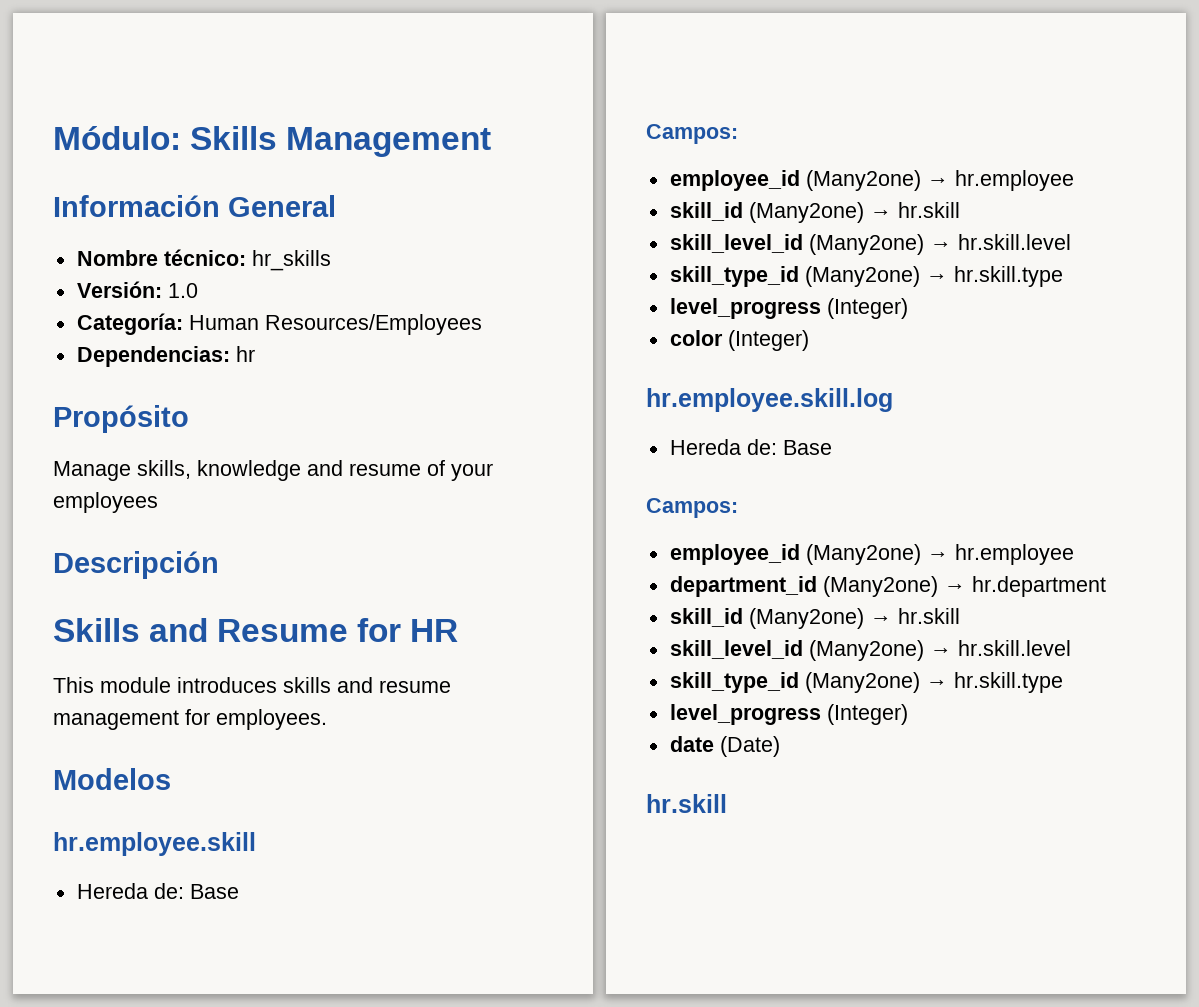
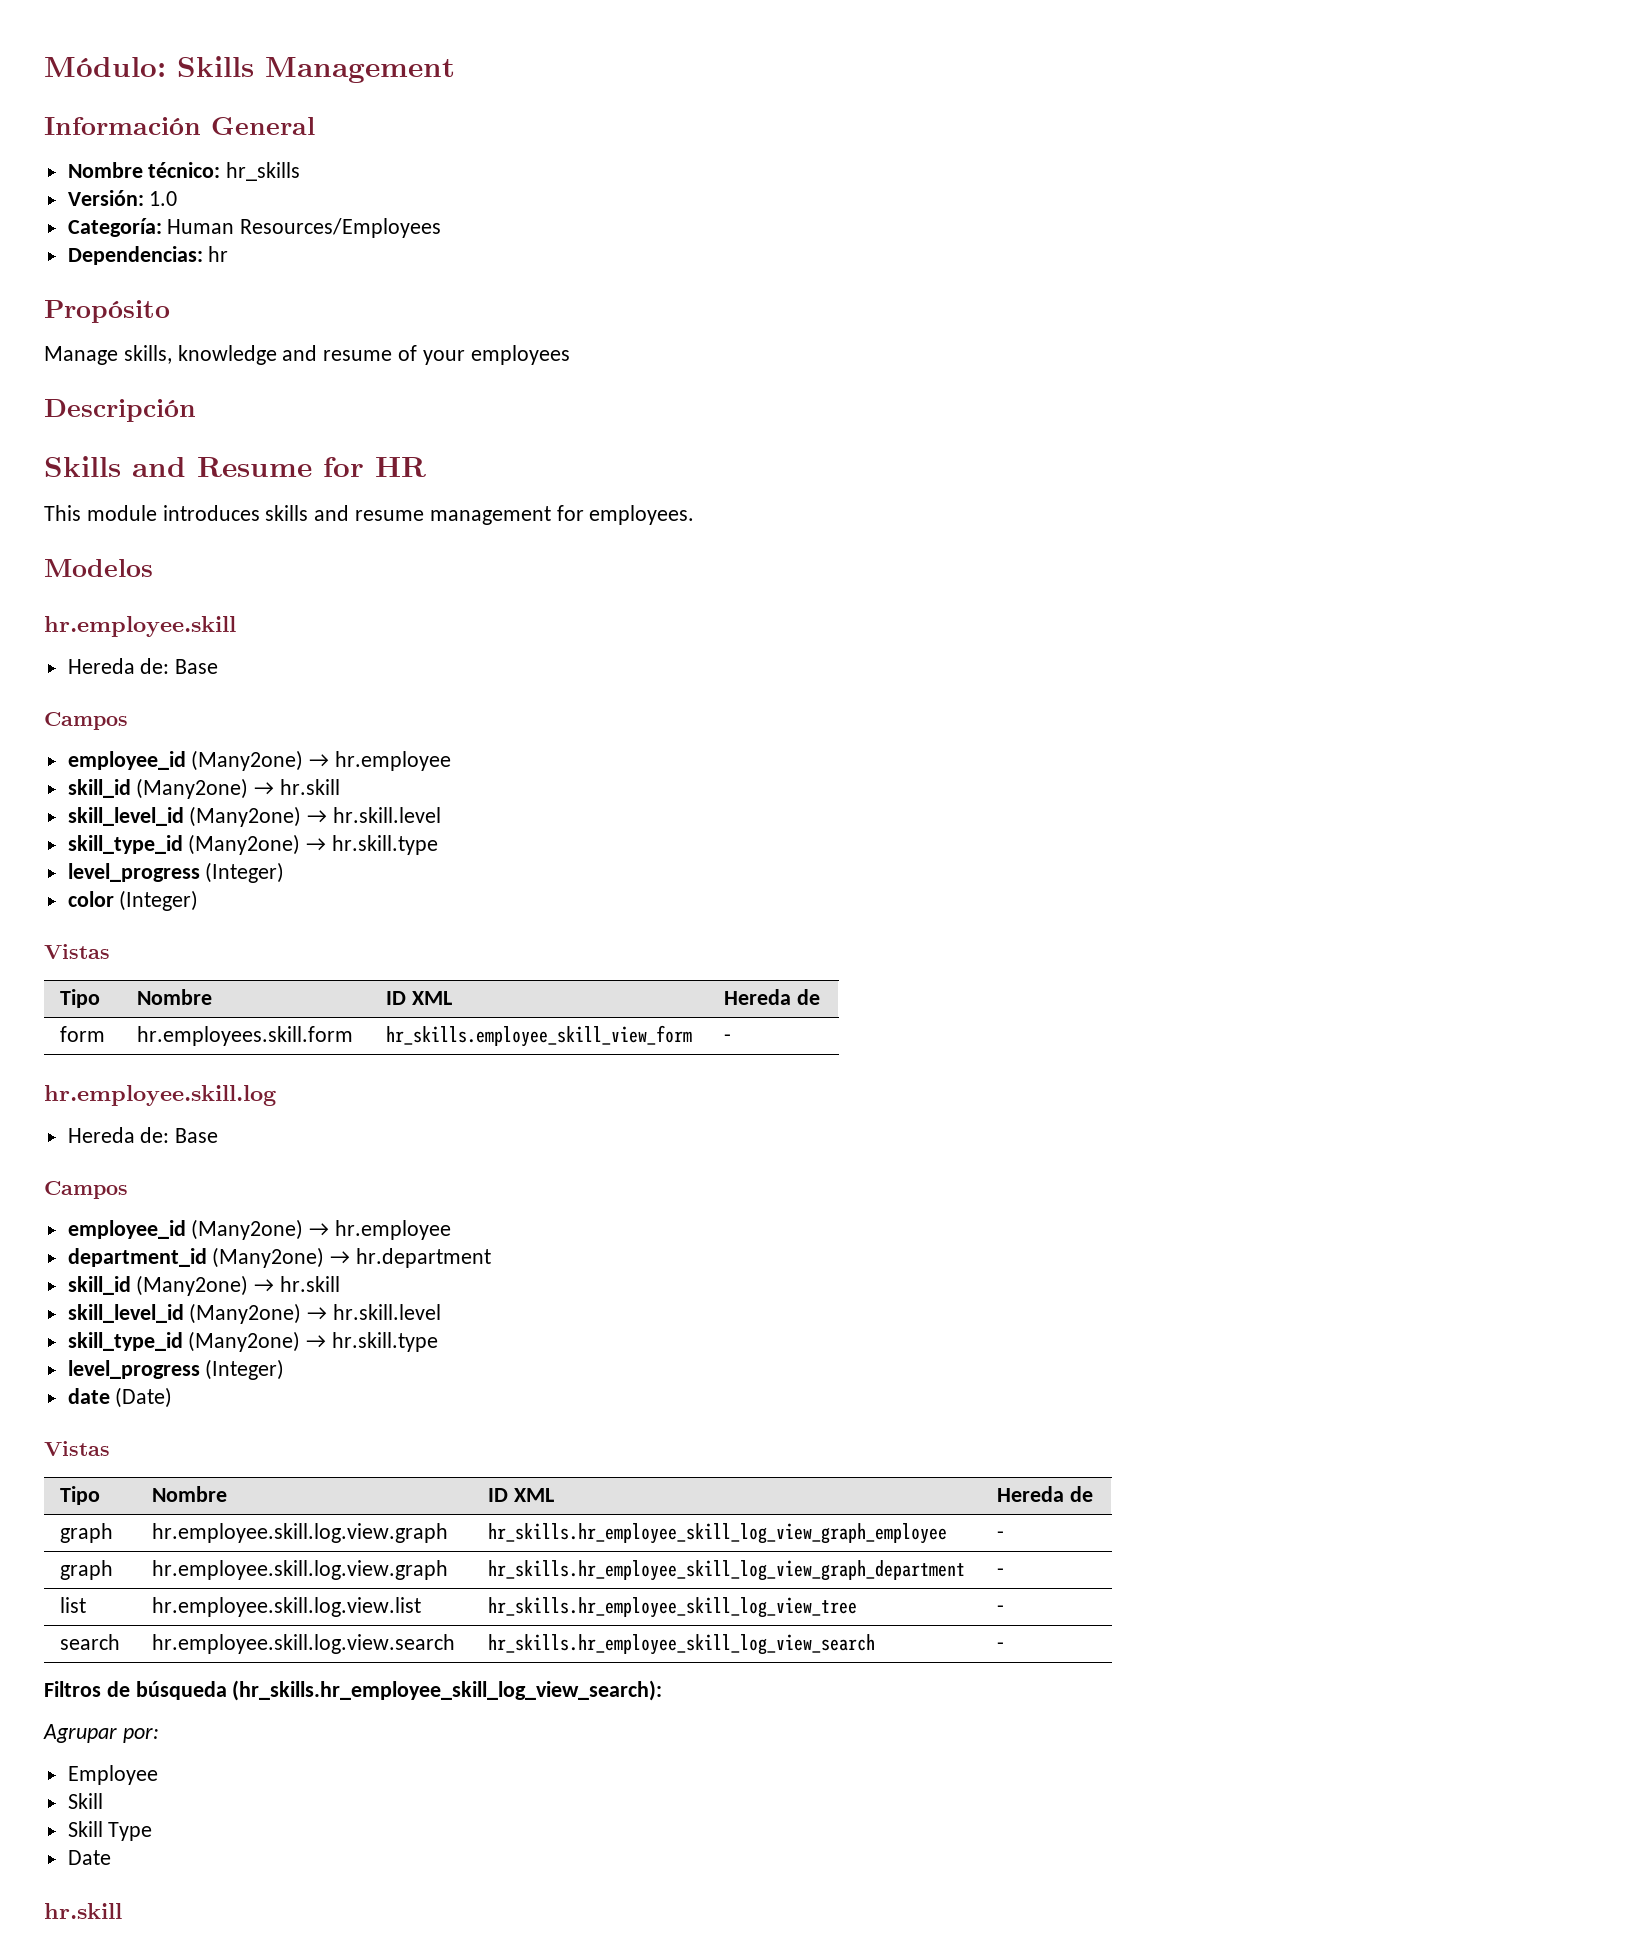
  hr.employee.skill
  Hereda de: Base
- Campos:
+ Campos
  color (Integer)
+ Vistas
+ Tipo | Nombre | ID XML | Hereda de
+ form | hr.employees.skill.form | hr_skills.employee_skill_view_form | -
  hr.employee.skill.log
  Hereda de: Base
- Campos:
+ Campos
  date (Date)
+ Vistas
+ Tipo | Nombre | ID XML | Hereda de
+ graph | hr.employee.skill.log.view.graph | hr_skills.hr_employee_skill_log_view_graph_employee | -
+ graph | hr.employee.skill.log.view.graph | hr_skills.hr_employee_skill_log_view_graph_department | -
+ list | hr.employee.skill.log.view.list | hr_skills.hr_employee_skill_log_view_tree | -
+ search | hr.employee.skill.log.view.search | hr_skills.hr_employee_skill_log_view_search | -
+ Filtros de búsqueda (hr_skills.hr_employee_skill_log_view_search):
+ Agrupar por:
+ Employee
+ Skill
+ Skill Type
+ Date

